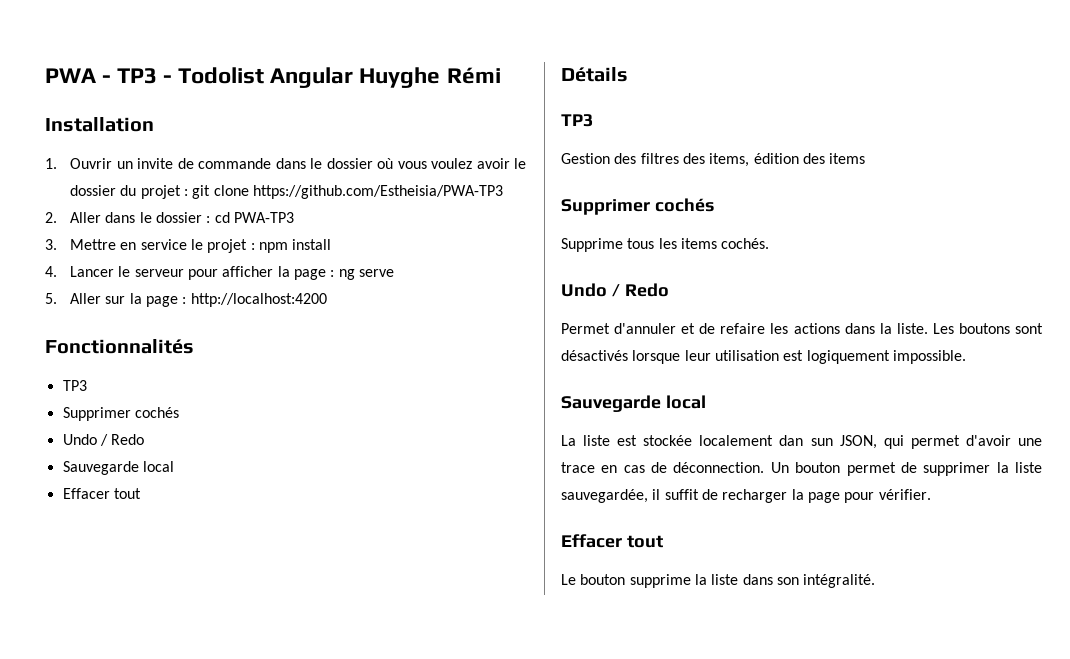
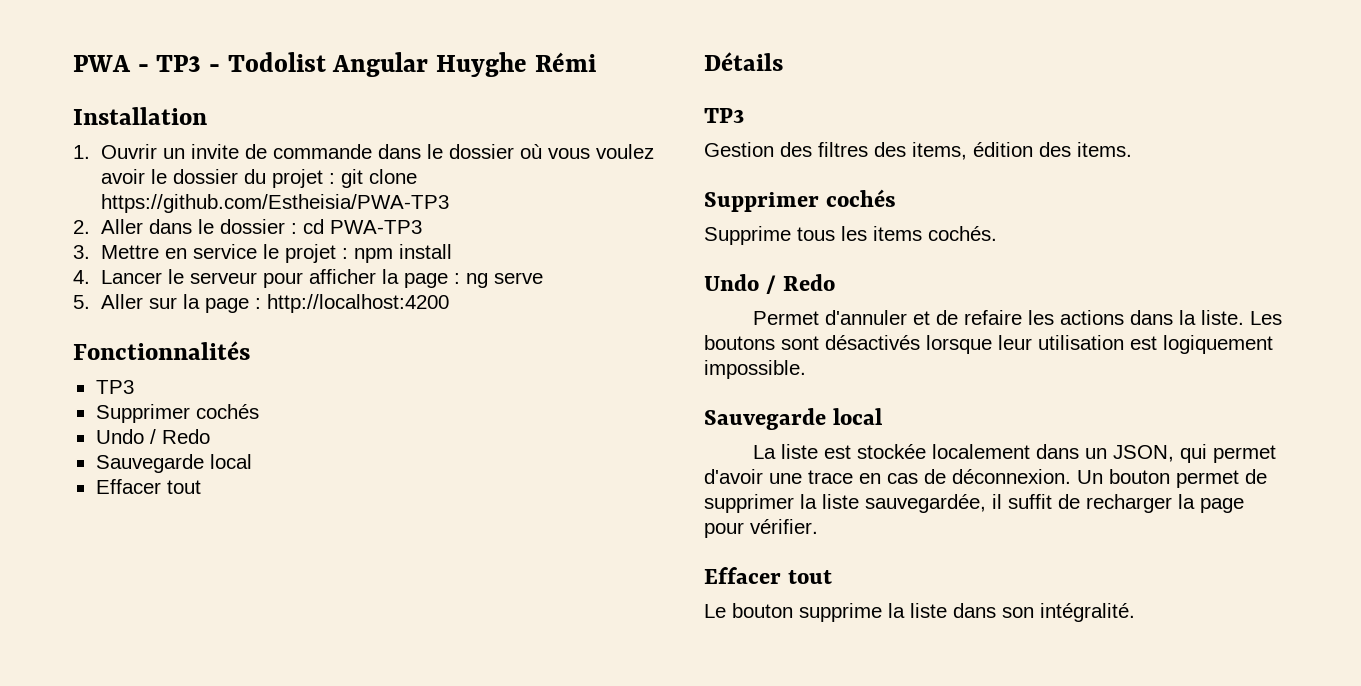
- Gestion des filtres des items, édition des items
+ Gestion des filtres des items, édition des items.
- La liste est stockée localement dan sun JSON, qui permet d'avoir une trace en cas de déconnection.
+ La liste est stockée localement dans un JSON, qui permet d'avoir une trace en cas de déconnexion.

